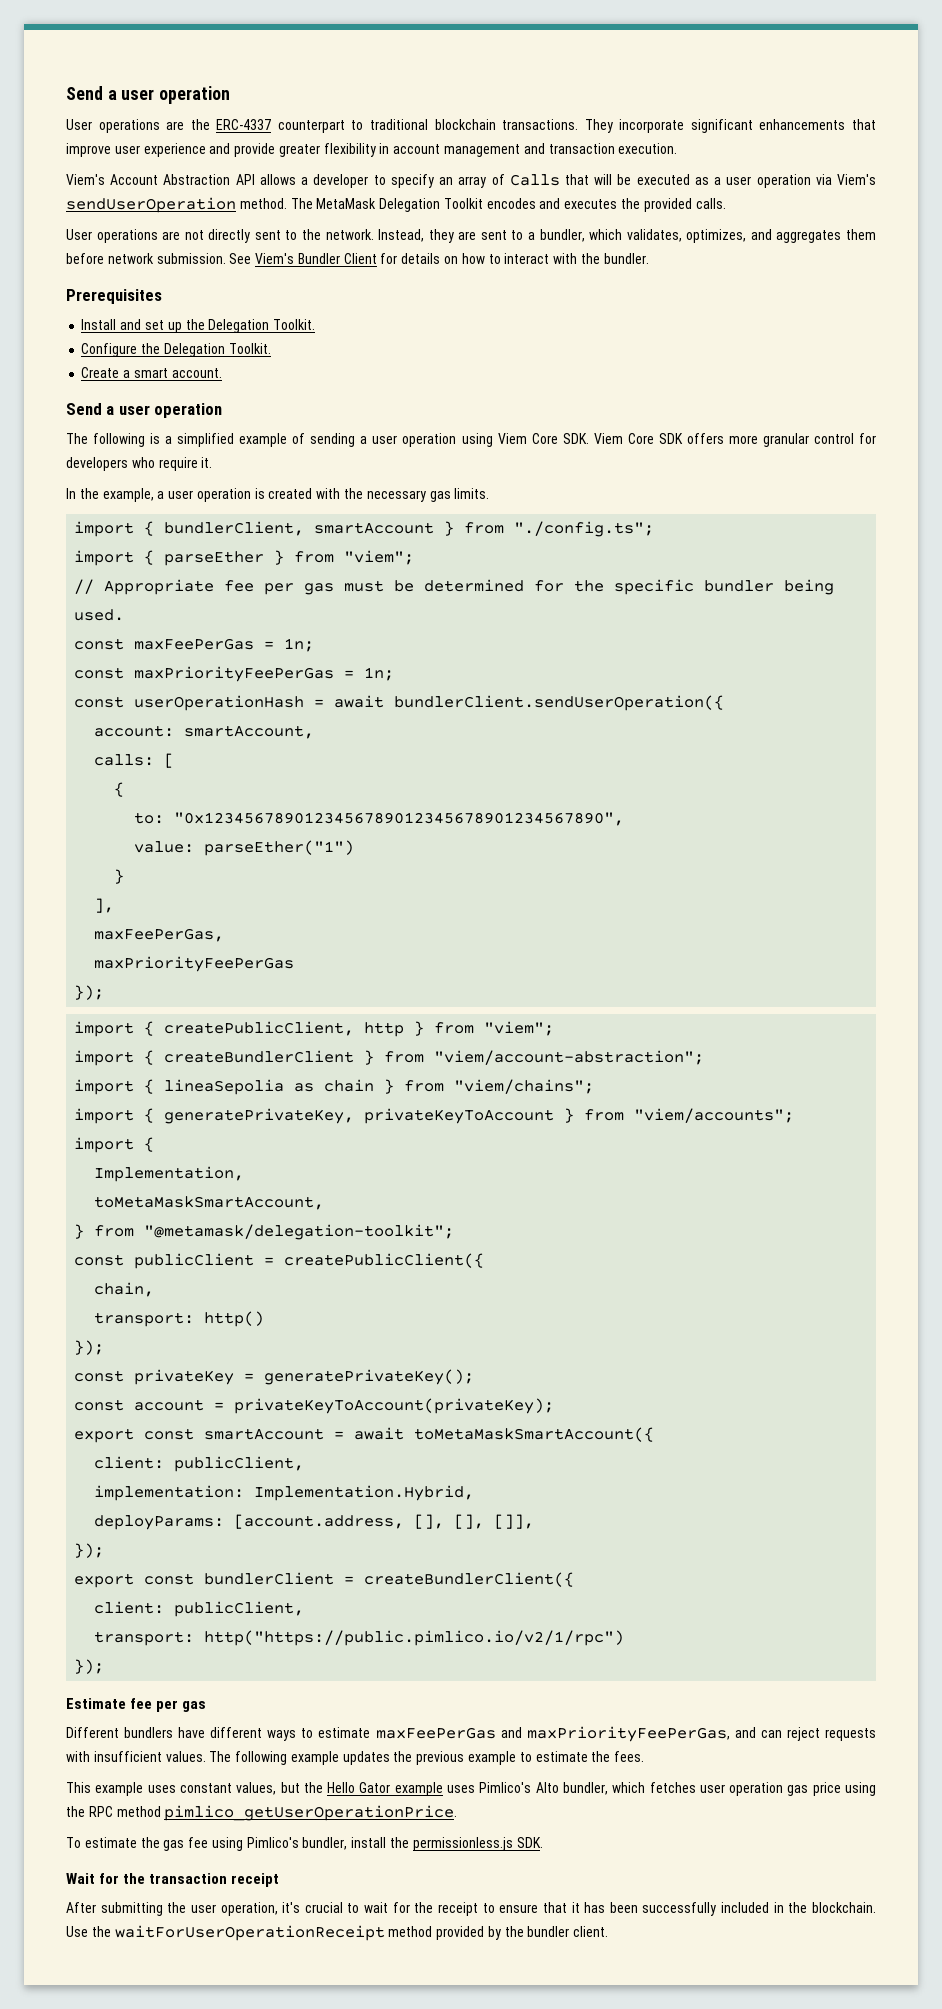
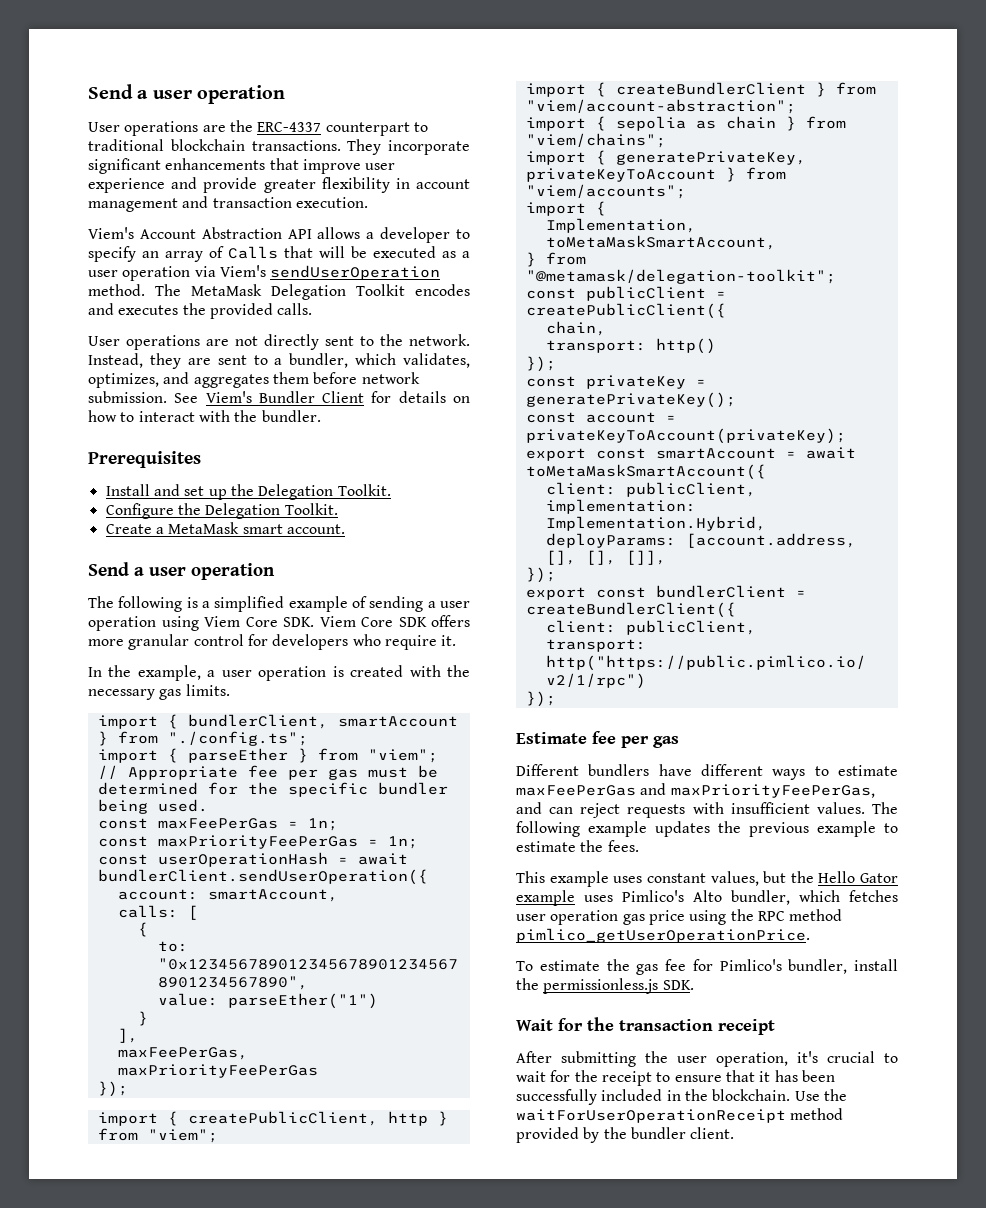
- Create a smart account.
+ Create a MetaMask smart account.
- import { lineaSepolia as chain } from "viem/chains";
+ import { sepolia as chain } from "viem/chains";
- To estimate the gas fee using Pimlico's bundler, install the permissionless.js SDK.
+ To estimate the gas fee for Pimlico's bundler, install the permissionless.js SDK.

